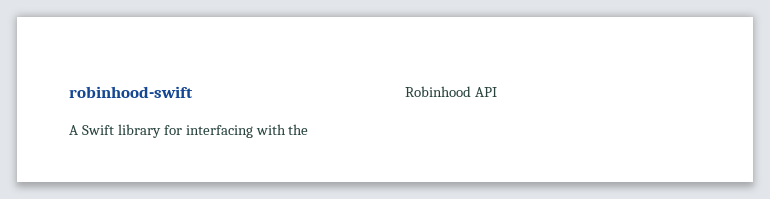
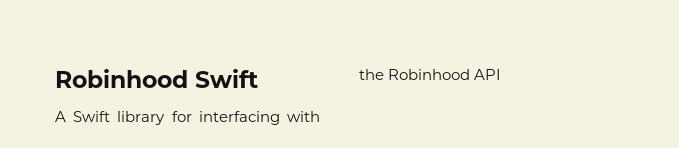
- robinhood-swift
+ Robinhood Swift

